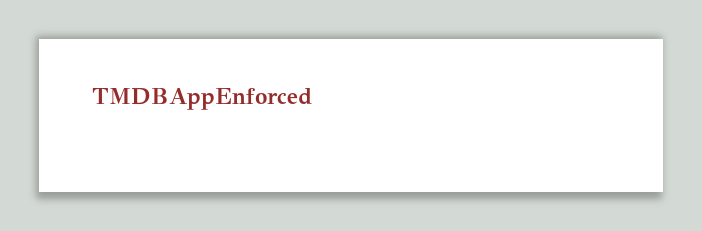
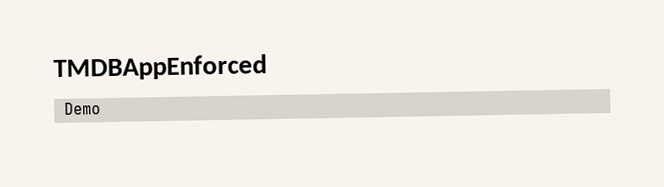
+ Demo

